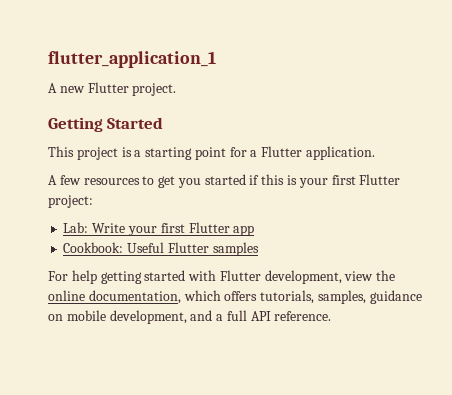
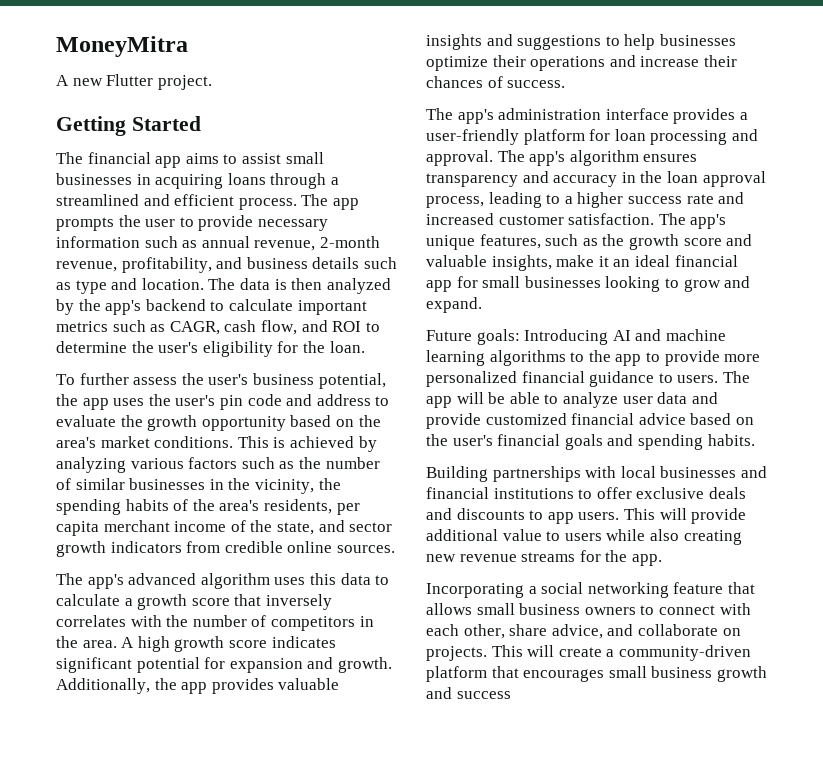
- flutter_application_1
+ MoneyMitra
- This project is a starting point for a Flutter application.
- A few resources to get you started if this is your first Flutter project:
- Lab: Write your first Flutter app
- Cookbook: Useful Flutter samples
- For help getting started with Flutter development, view the online documentation, which offers tutorials, samples, guidance on mobile development, and a full API reference.
+ The financial app aims to assist small businesses in acquiring loans through a streamlined and efficient process. The app prompts the user to provide necessary information such as annual revenue, 2-month revenue, profitability, and business details such as type and location. The data is then analyzed by the app's backend to calculate important metrics such as CAGR, cash flow, and ROI to determine the user's eligibility for the loan.
+ To further assess the user's business potential, the app uses the user's pin code and address to evaluate the growth opportunity based on the area's market conditions. This is achieved by analyzing various factors such as the number of similar businesses in the vicinity, the spending habits of the area's residents, per capita merchant income of the state, and sector growth indicators from credible online sources.
+ The app's advanced algorithm uses this data to calculate a growth score that inversely correlates with the number of competitors in the area. A high growth score indicates significant potential for expansion and growth. Additionally, the app provides valuable insights and suggestions to help businesses optimize their operations and increase their chances of success.
+ The app's administration interface provides a user-friendly platform for loan processing and approval. The app's algorithm ensures transparency and accuracy in the loan approval process, leading to a higher success rate and increased customer satisfaction. The app's unique features, such as the growth score and valuable insights, make it an ideal financial app for small businesses looking to grow and expand.
+ Future goals: Introducing AI and machine learning algorithms to the app to provide more personalized financial guidance to users. The app will be able to analyze user data and provide customized financial advice based on the user's financial goals and spending habits.
+ Building partnerships with local businesses and financial institutions to offer exclusive deals and discounts to app users. This will provide additional value to users while also creating new revenue streams for the app.
+ Incorporating a social networking feature that allows small business owners to connect with each other, share advice, and collaborate on projects. This will create a community-driven platform that encourages small business growth and success

